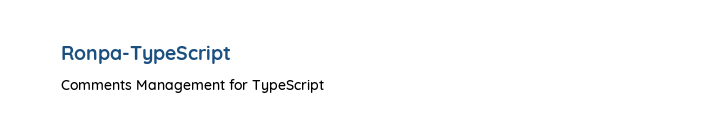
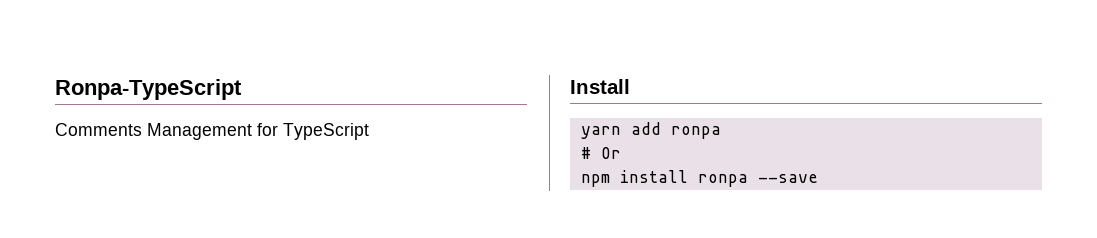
+ Install
+ yarn add ronpa
+ # Or
+ npm install ronpa --save

